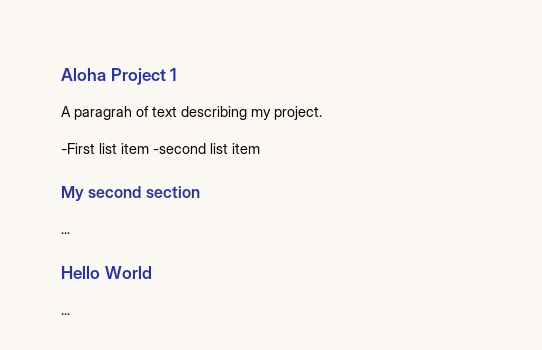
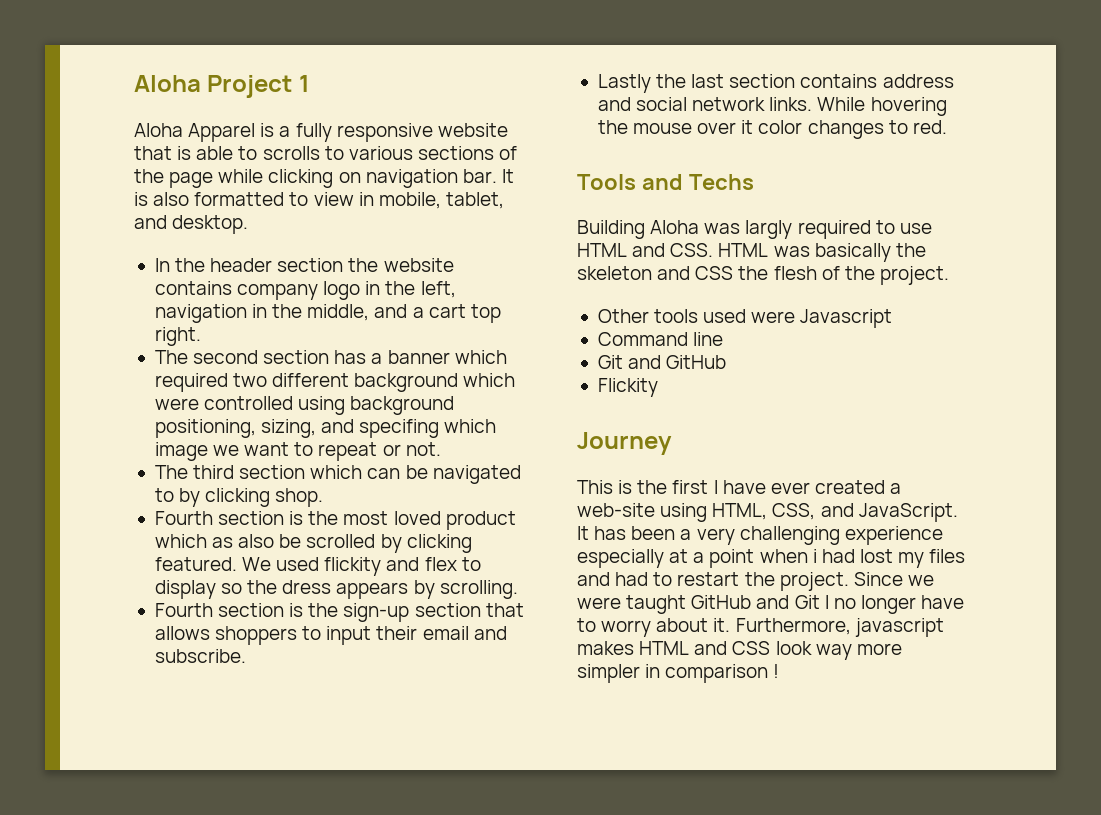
- A paragrah of text describing my project.
- -First list item -second list item
- My second section
- ...
- Hello World
- ...
+ Aloha Apparel is a fully responsive website that is able to scrolls to various sections of the page while clicking on navigation bar. It is also formatted to view in mobile, tablet, and desktop.
+ In the header section the website contains company logo in the left, navigation in the middle, and a cart top right.
+ The second section has a banner which required two different background which were controlled using background positioning, sizing, and specifing which image we want to repeat or not.
+ The third section which can be navigated to by clicking shop.
+ Fourth section is the most loved product which as also be scrolled by clicking featured. We used flickity and flex to display so the dress appears by scrolling.
+ Fourth section is the sign-up section that allows shoppers to input their email and subscribe.
+ Lastly the last section contains address and social network links. While hovering the mouse over it color changes to red.
+ Tools and Techs
+ Building Aloha was largly required to use HTML and CSS. HTML was basically the skeleton and CSS the flesh of the project.
+ Other tools used were Javascript
+ Command line
+ Git and GitHub
+ Flickity
+ Journey
+ This is the first I have ever created a web-site using HTML, CSS, and JavaScript. It has been a very challenging experience especially at a point when i had lost my files and had to restart the project. Since we were taught GitHub and Git I no longer have to worry about it. Furthermore, javascript makes HTML and CSS look way more simpler in comparison !

